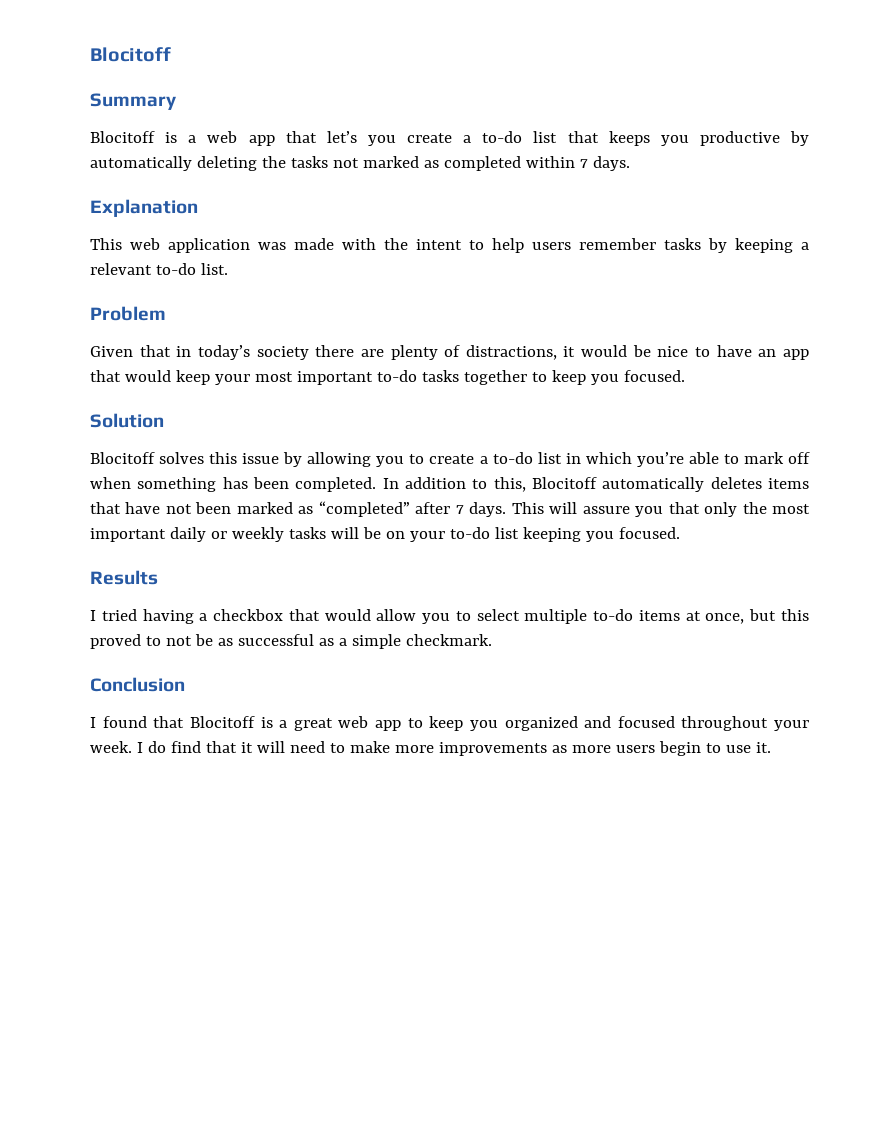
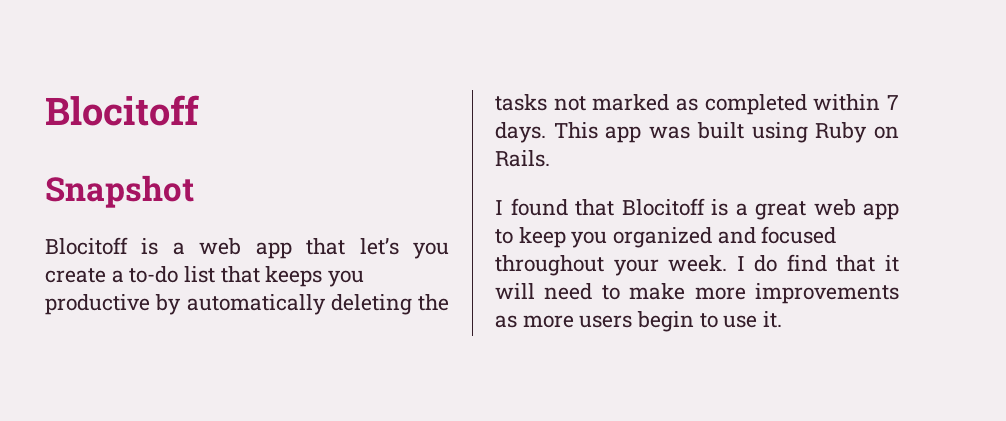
- Summary
+ Snapshot
- Blocitoff is a web app that let’s you create a to-do list that keeps you productive by automatically deleting the tasks not marked as completed within 7 days.
- Explanation
- This web application was made with the intent to help users remember tasks by keeping a relevant to-do list.
- Problem
- Given that in today’s society there are plenty of distractions, it would be nice to have an app that would keep your most important to-do tasks together to keep you focused.
- Solution
- Blocitoff solves this issue by allowing you to create a to-do list in which you’re able to mark off when something has been completed. In addition to this, Blocitoff automatically deletes items that have not been marked as “completed” after 7 days. This will assure you that only the most important daily or weekly tasks will be on your to-do list keeping you focused.
- Results
- I tried having a checkbox that would allow you to select multiple to-do items at once, but this proved to not be as successful as a simple checkmark.
- Conclusion
+ Blocitoff is a web app that let’s you create a to-do list that keeps you productive by automatically deleting the tasks not marked as completed within 7 days. This app was built using Ruby on Rails.

